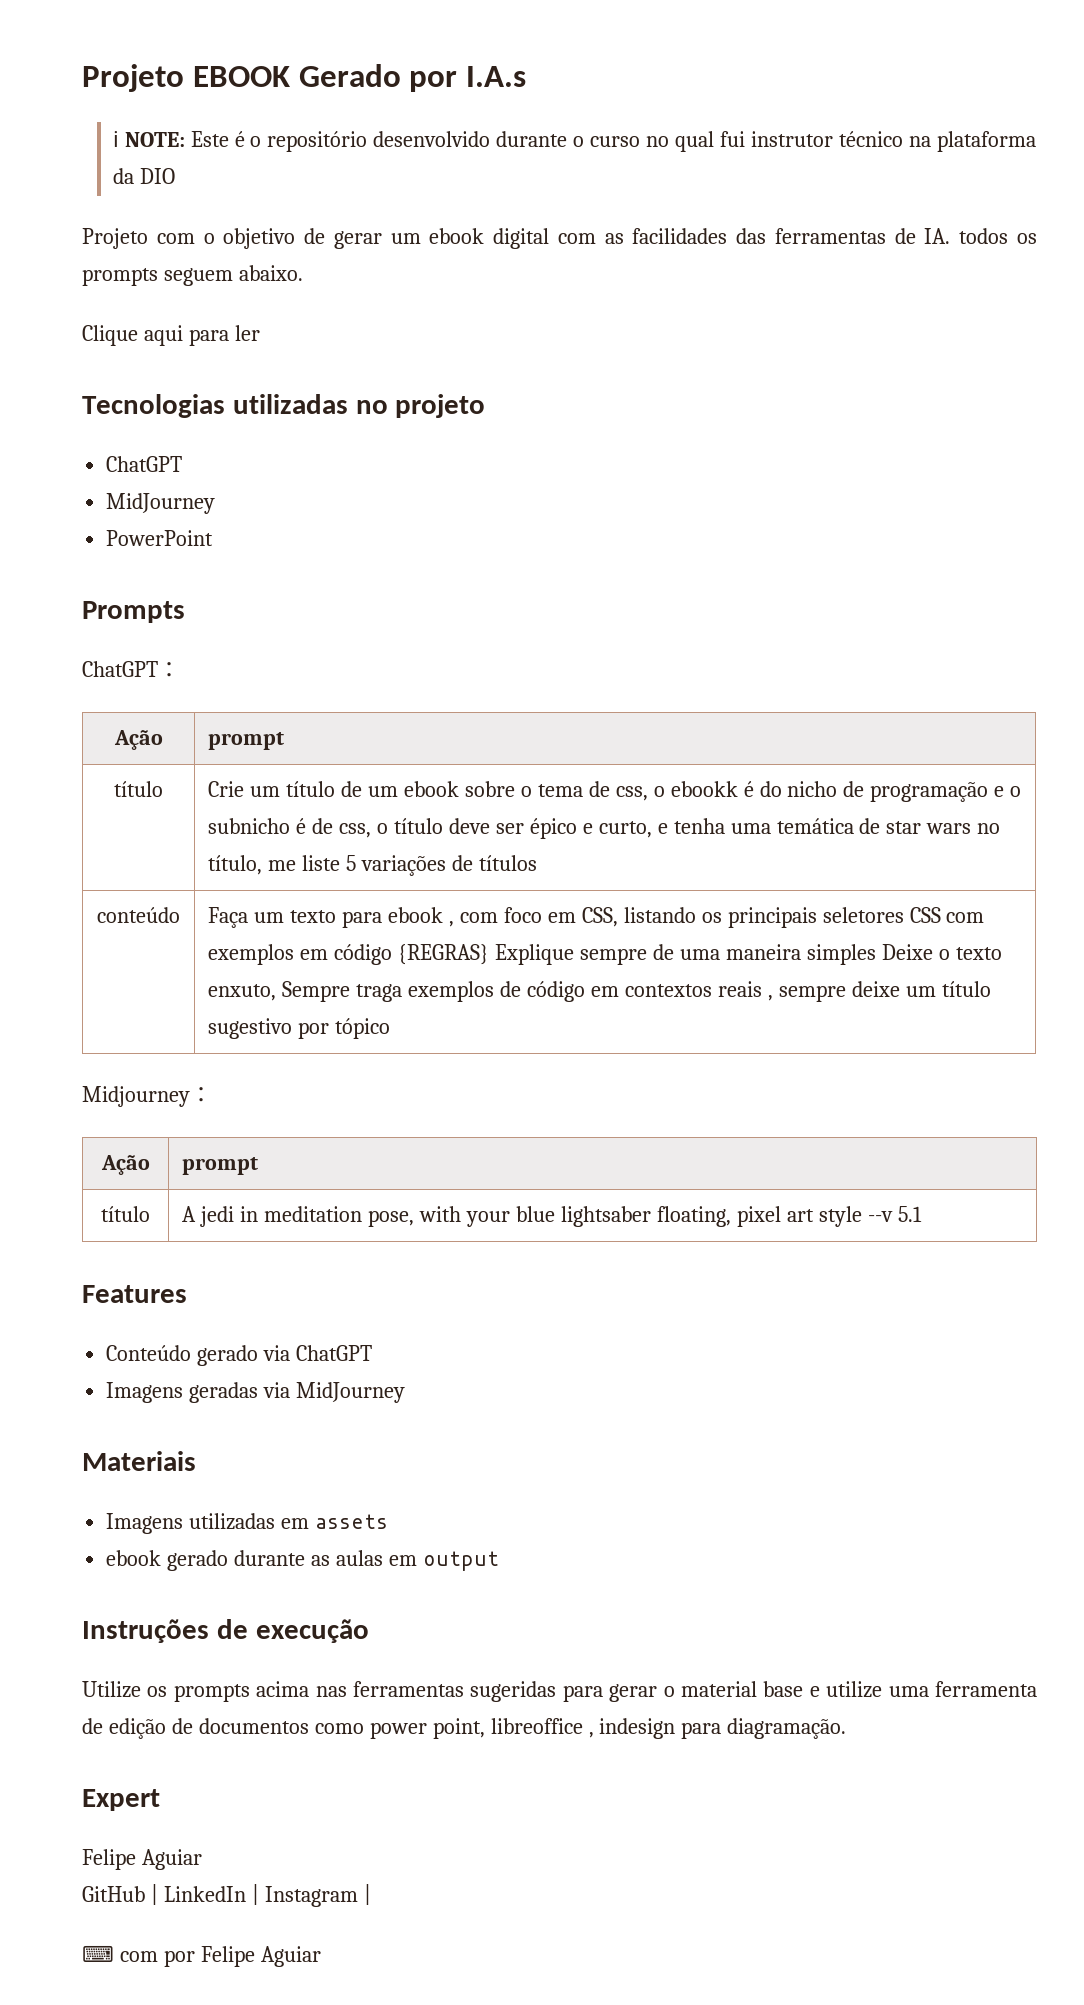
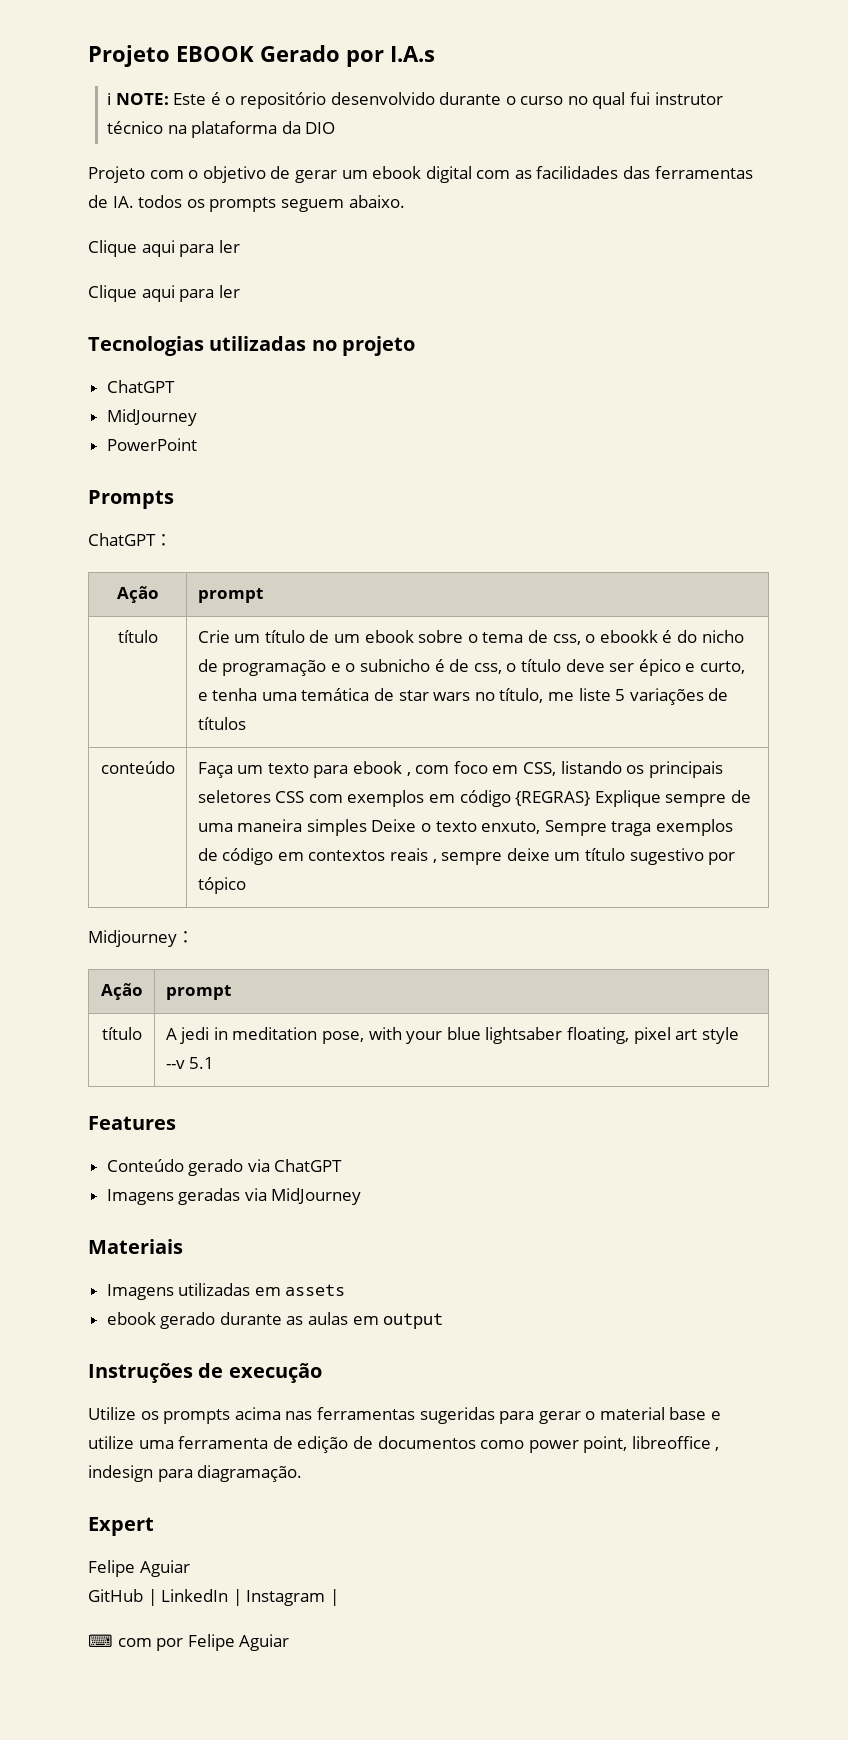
  Projeto com o objetivo de gerar um ebook digital com as facilidades das ferramentas de IA. todos os prompts seguem abaixo.
+ Clique aqui para ler

